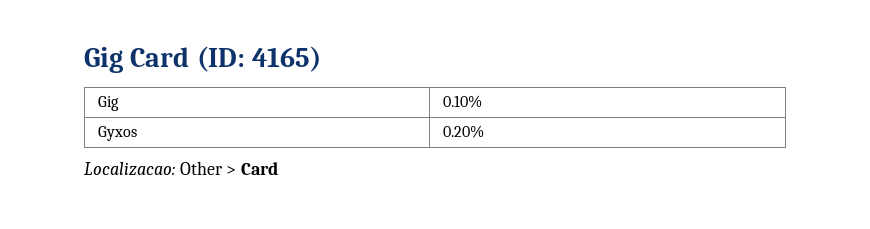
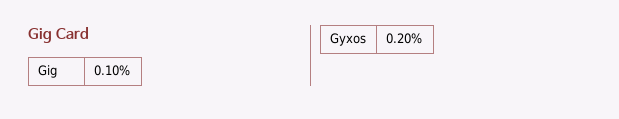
- Gig Card (ID: 4165)
+ Gig Card
- Localizacao: Other > Card

